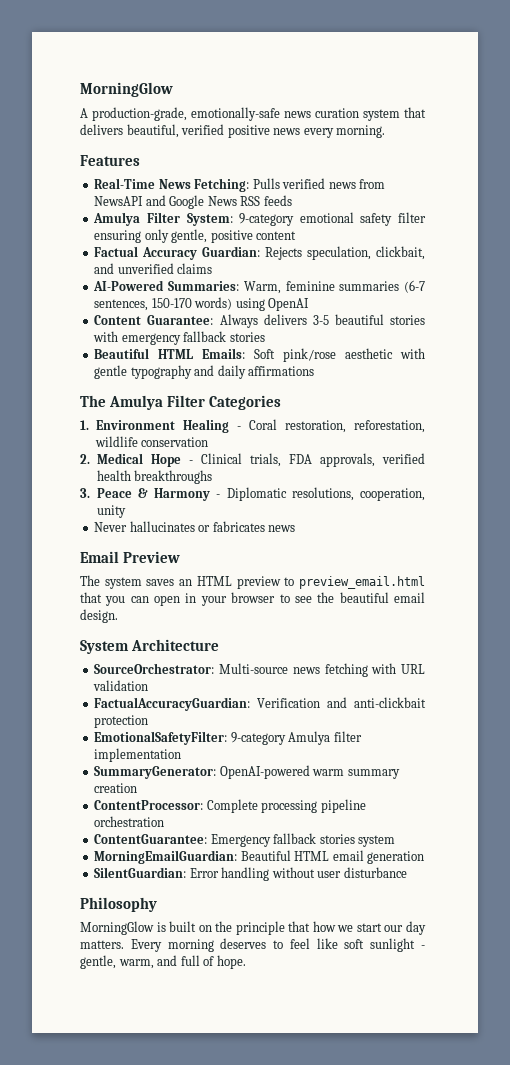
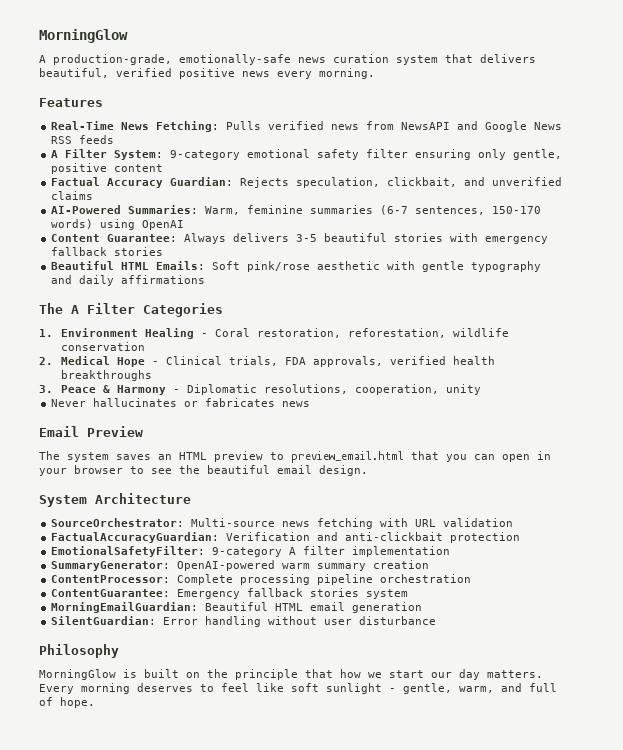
- Amulya Filter System: 9-category emotional safety filter ensuring only gentle, positive content
+ A Filter System: 9-category emotional safety filter ensuring only gentle, positive content
- The Amulya Filter Categories
+ The A Filter Categories
- EmotionalSafetyFilter: 9-category Amulya filter implementation
+ EmotionalSafetyFilter: 9-category A filter implementation

